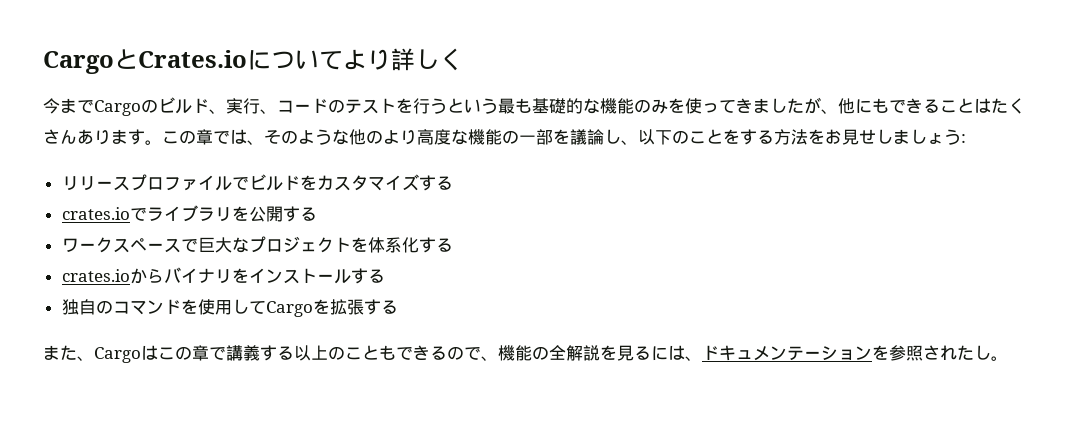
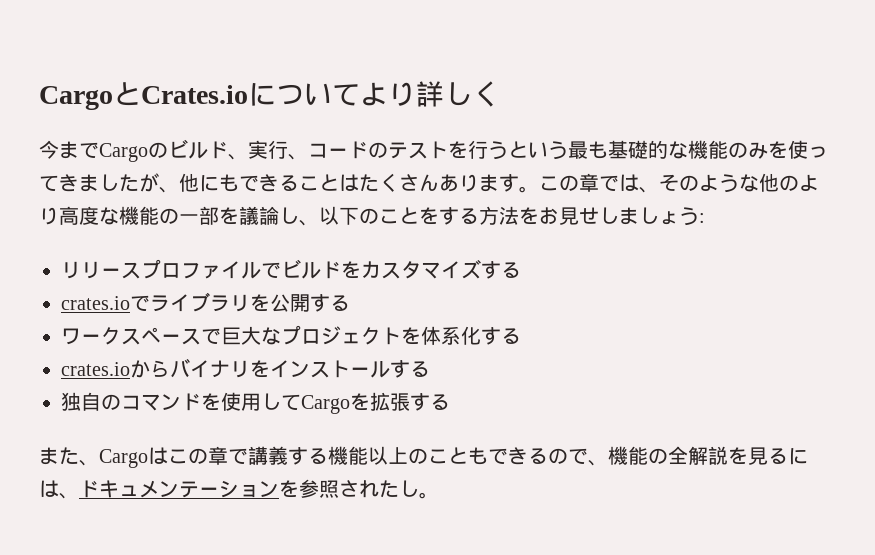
- また、Cargoはこの章で講義する以上のこともできるので、機能の全解説を見るには、ドキュメンテーションを参照されたし。
+ また、Cargoはこの章で講義する機能以上のこともできるので、機能の全解説を見るには、ドキュメンテーションを参照されたし。

